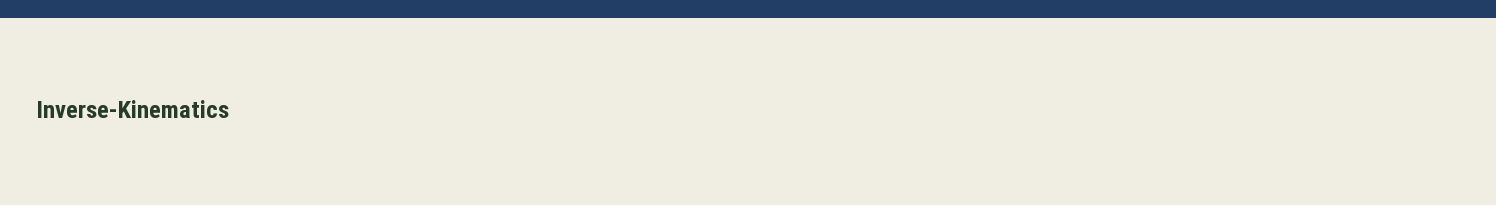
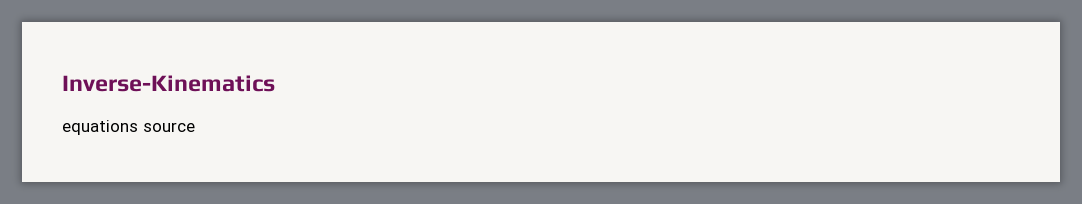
+ equations source

